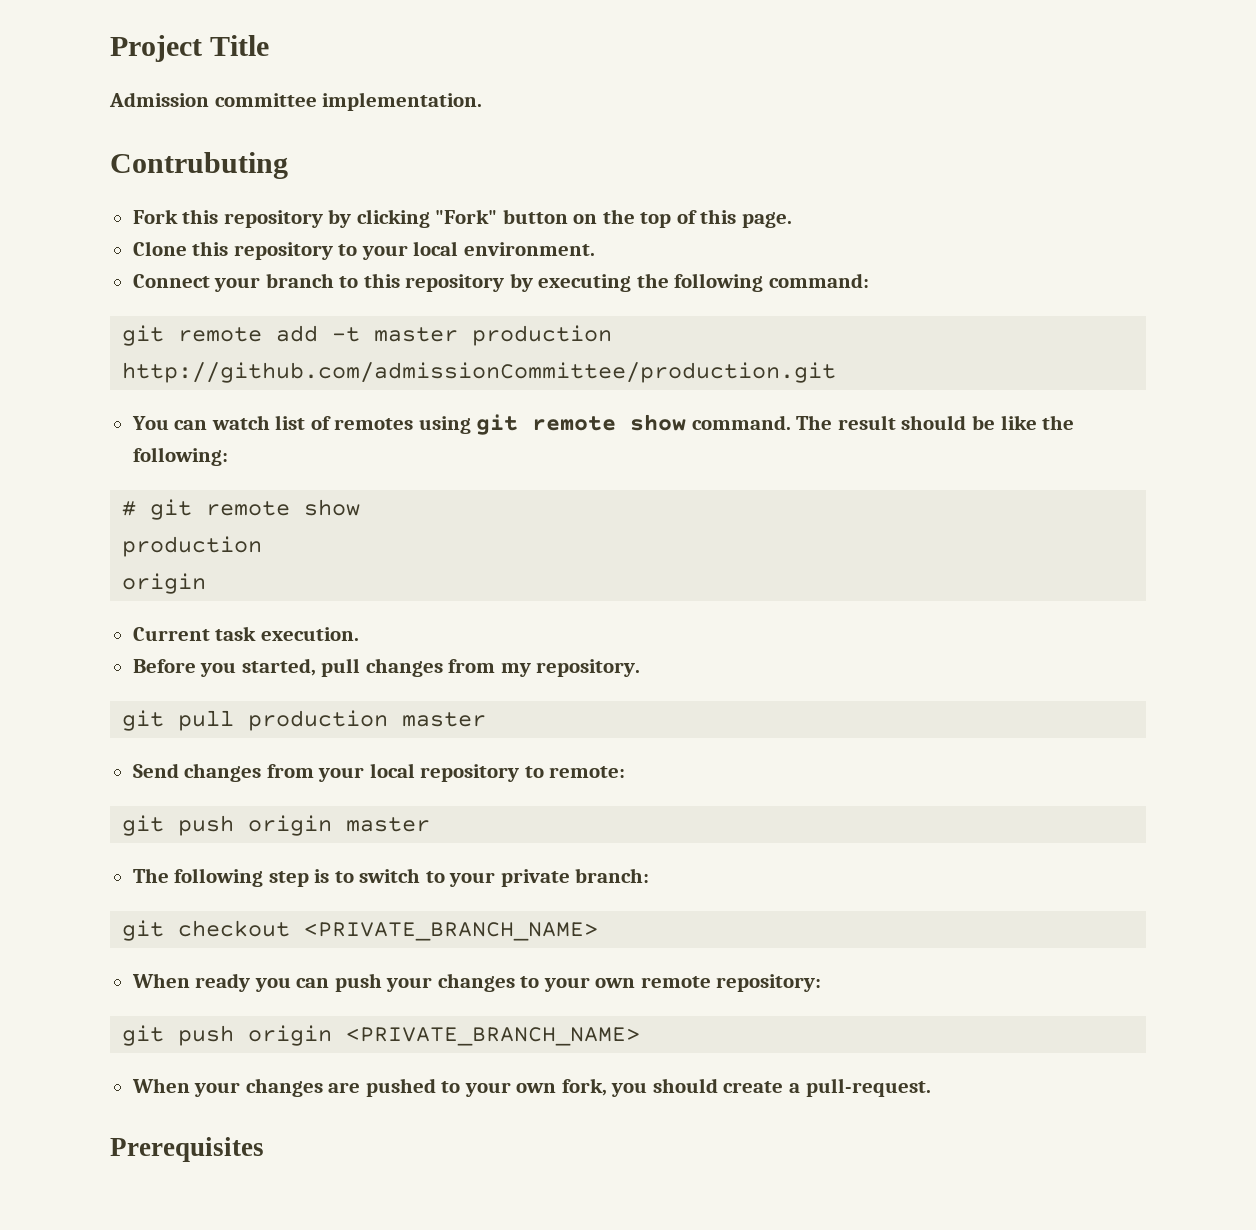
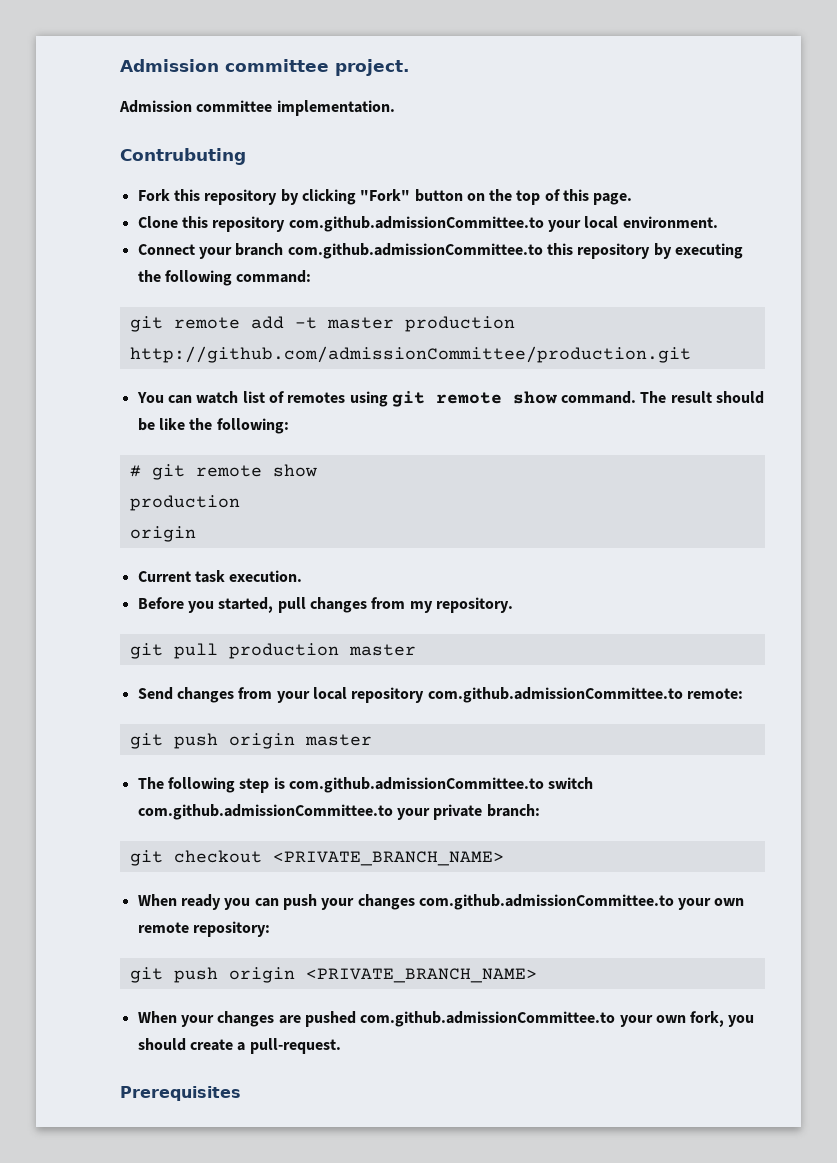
- Project Title
+ Admission committee project.
- Clone this repository to your local environment.
+ Clone this repository com.github.admissionCommittee.to your local environment.
- Connect your branch to this repository by executing the following command:
+ Connect your branch com.github.admissionCommittee.to this repository by executing the following command:
- Send changes from your local repository to remote:
+ Send changes from your local repository com.github.admissionCommittee.to remote:
- The following step is to switch to your private branch:
+ The following step is com.github.admissionCommittee.to switch com.github.admissionCommittee.to your private branch:
- When ready you can push your changes to your own remote repository:
+ When ready you can push your changes com.github.admissionCommittee.to your own remote repository:
- When your changes are pushed to your own fork, you should create a pull-request.
+ When your changes are pushed com.github.admissionCommittee.to your own fork, you should create a pull-request.

